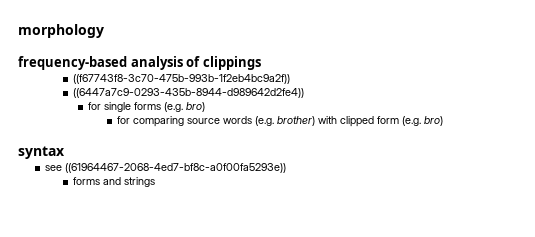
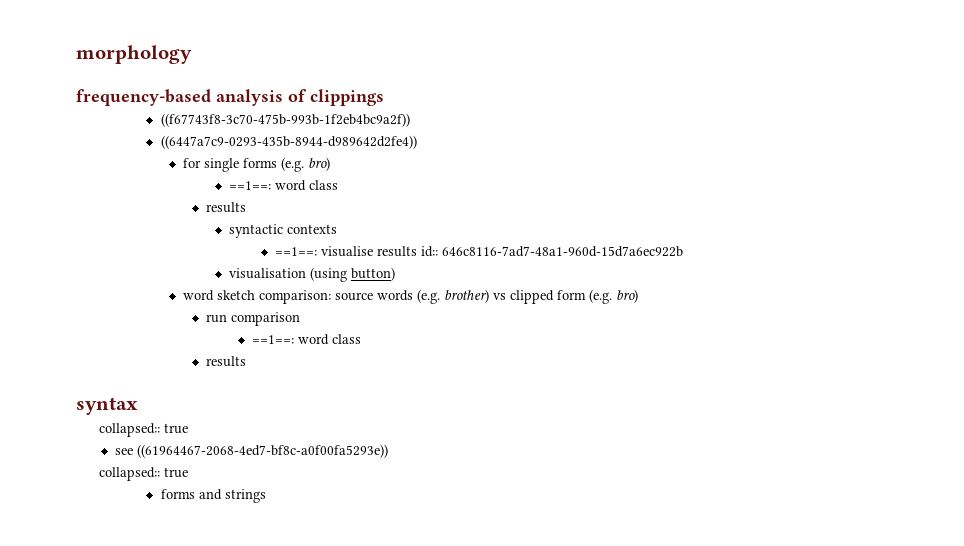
  for single forms (e.g. bro)
- for comparing source words (e.g. brother) with clipped form (e.g. bro)
+ ==1==: word class
+ results
+ syntactic contexts
+ ==1==: visualise results id:: 646c8116-7ad7-48a1-960d-15d7a6ec922b
+ visualisation (using button)
+ word sketch comparison: source words (e.g. brother) vs clipped form (e.g. bro)
+ run comparison
+ ==1==: word class
+ results
  syntax
+ collapsed:: true
  see ((61964467-2068-4ed7-bf8c-a0f00fa5293e))
+ collapsed:: true

